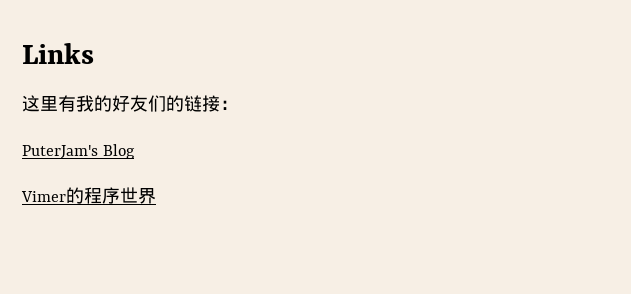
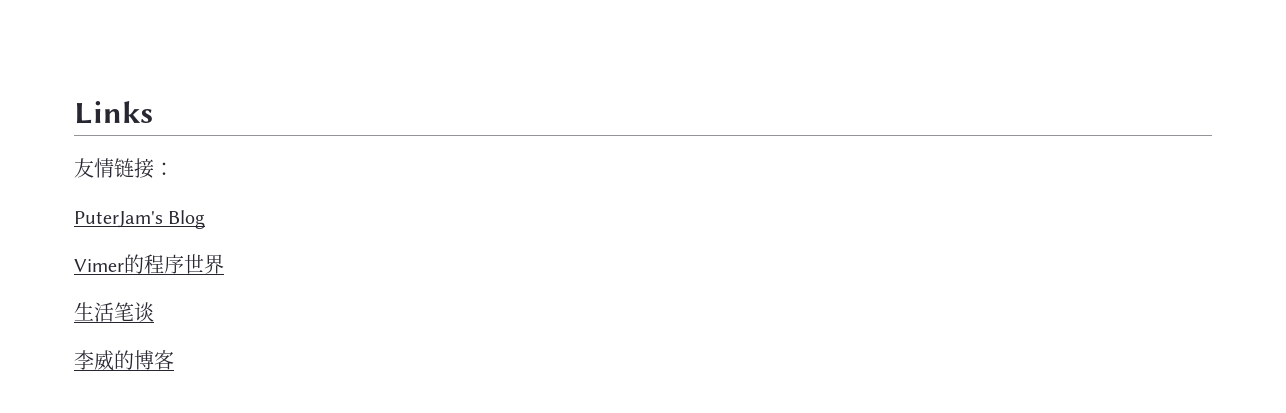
- 这里有我的好友们的链接：
+ 友情链接：
+ 生活笔谈
+ 李威的博客

